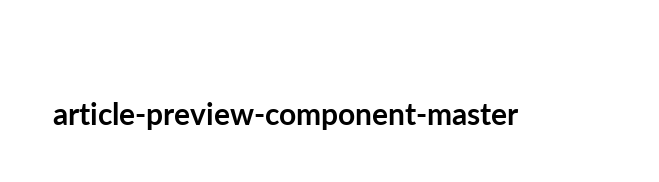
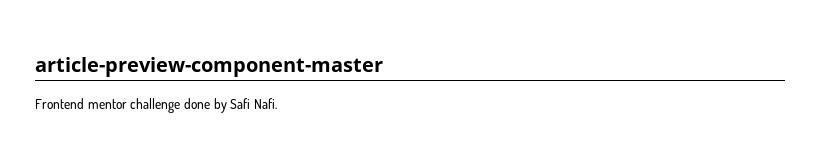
+ Frontend mentor challenge done by Safi Nafi.

